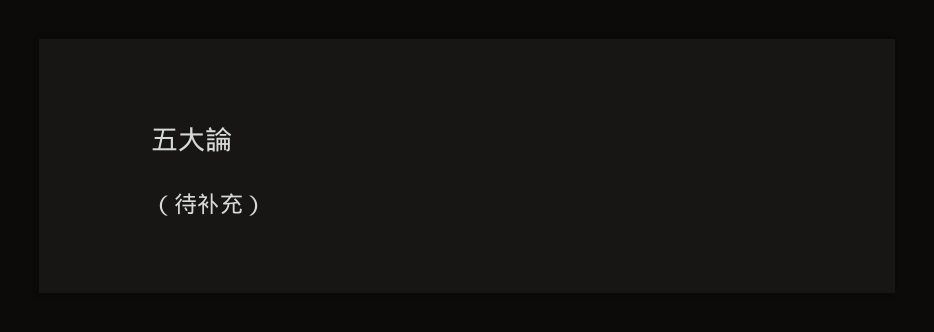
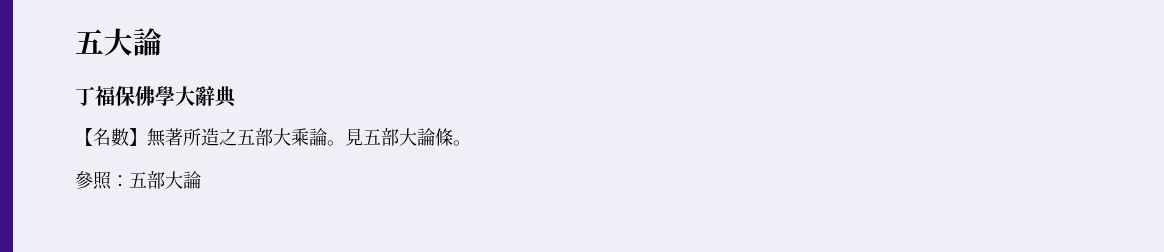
- （待补充）
+ 丁福保佛學大辭典
+ 【名數】無著所造之五部大乘論。見五部大論條。
+ 參照：五部大論

